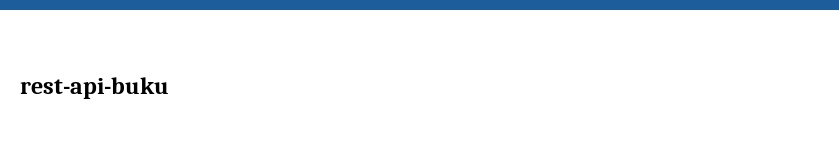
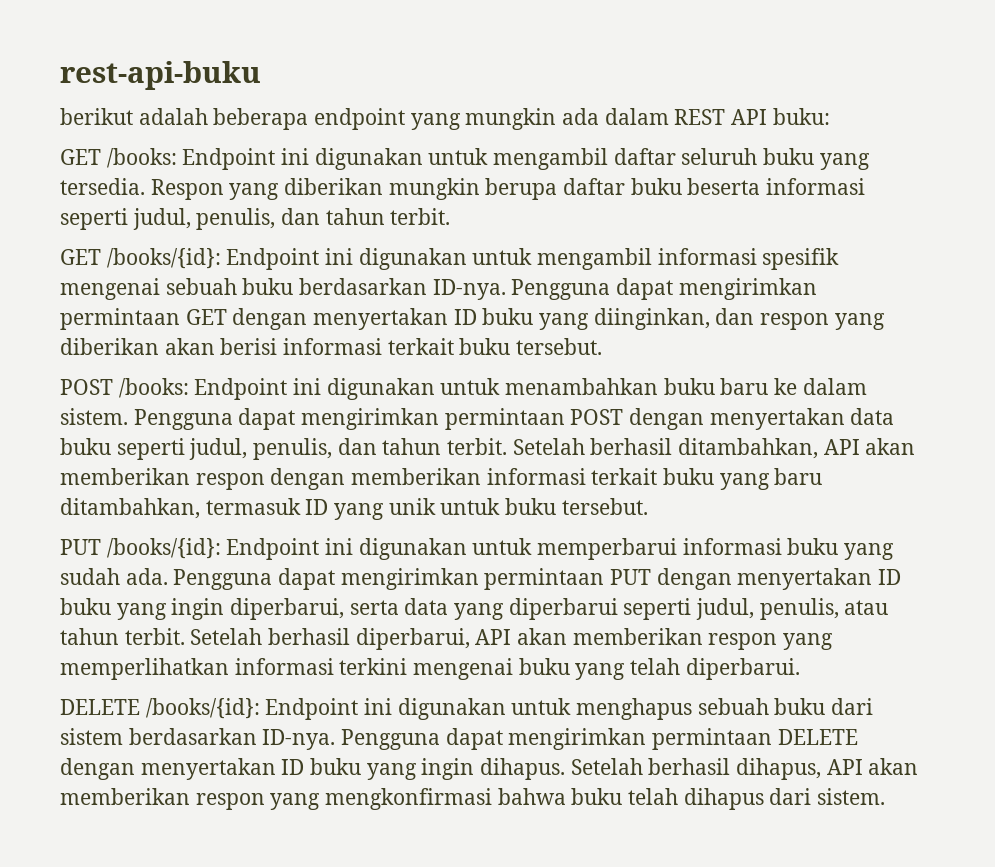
+ berikut adalah beberapa endpoint yang mungkin ada dalam REST API buku:
+ GET /books: Endpoint ini digunakan untuk mengambil daftar seluruh buku yang tersedia. Respon yang diberikan mungkin berupa daftar buku beserta informasi seperti judul, penulis, dan tahun terbit.
+ GET /books/{id}: Endpoint ini digunakan untuk mengambil informasi spesifik mengenai sebuah buku berdasarkan ID-nya. Pengguna dapat mengirimkan permintaan GET dengan menyertakan ID buku yang diinginkan, dan respon yang diberikan akan berisi informasi terkait buku tersebut.
+ POST /books: Endpoint ini digunakan untuk menambahkan buku baru ke dalam sistem. Pengguna dapat mengirimkan permintaan POST dengan menyertakan data buku seperti judul, penulis, dan tahun terbit. Setelah berhasil ditambahkan, API akan memberikan respon dengan memberikan informasi terkait buku yang baru ditambahkan, termasuk ID yang unik untuk buku tersebut.
+ PUT /books/{id}: Endpoint ini digunakan untuk memperbarui informasi buku yang sudah ada. Pengguna dapat mengirimkan permintaan PUT dengan menyertakan ID buku yang ingin diperbarui, serta data yang diperbarui seperti judul, penulis, atau tahun terbit. Setelah berhasil diperbarui, API akan memberikan respon yang memperlihatkan informasi terkini mengenai buku yang telah diperbarui.
+ DELETE /books/{id}: Endpoint ini digunakan untuk menghapus sebuah buku dari sistem berdasarkan ID-nya. Pengguna dapat mengirimkan permintaan DELETE dengan menyertakan ID buku yang ingin dihapus. Setelah berhasil dihapus, API akan memberikan respon yang mengkonfirmasi bahwa buku telah dihapus dari sistem.

